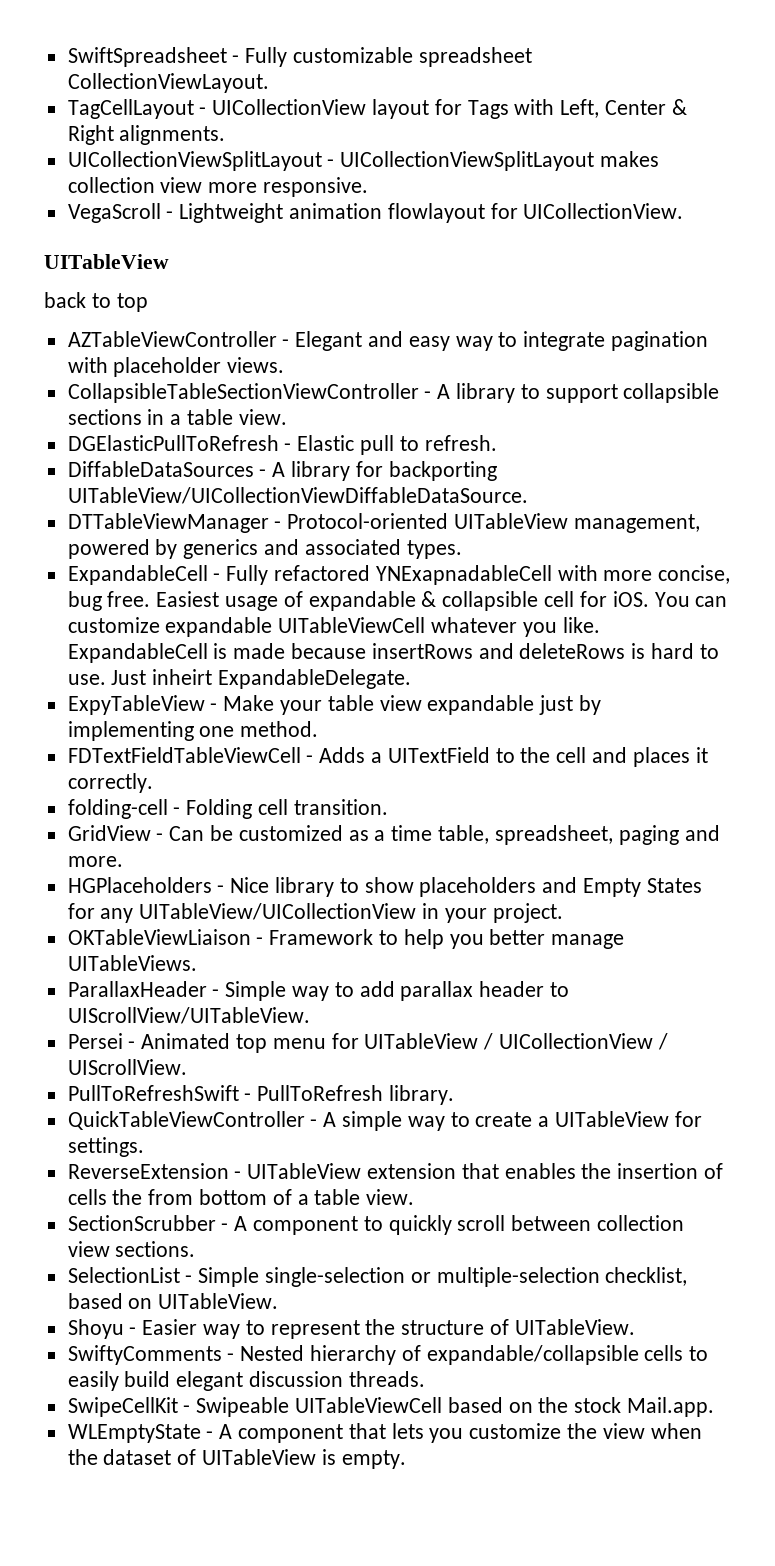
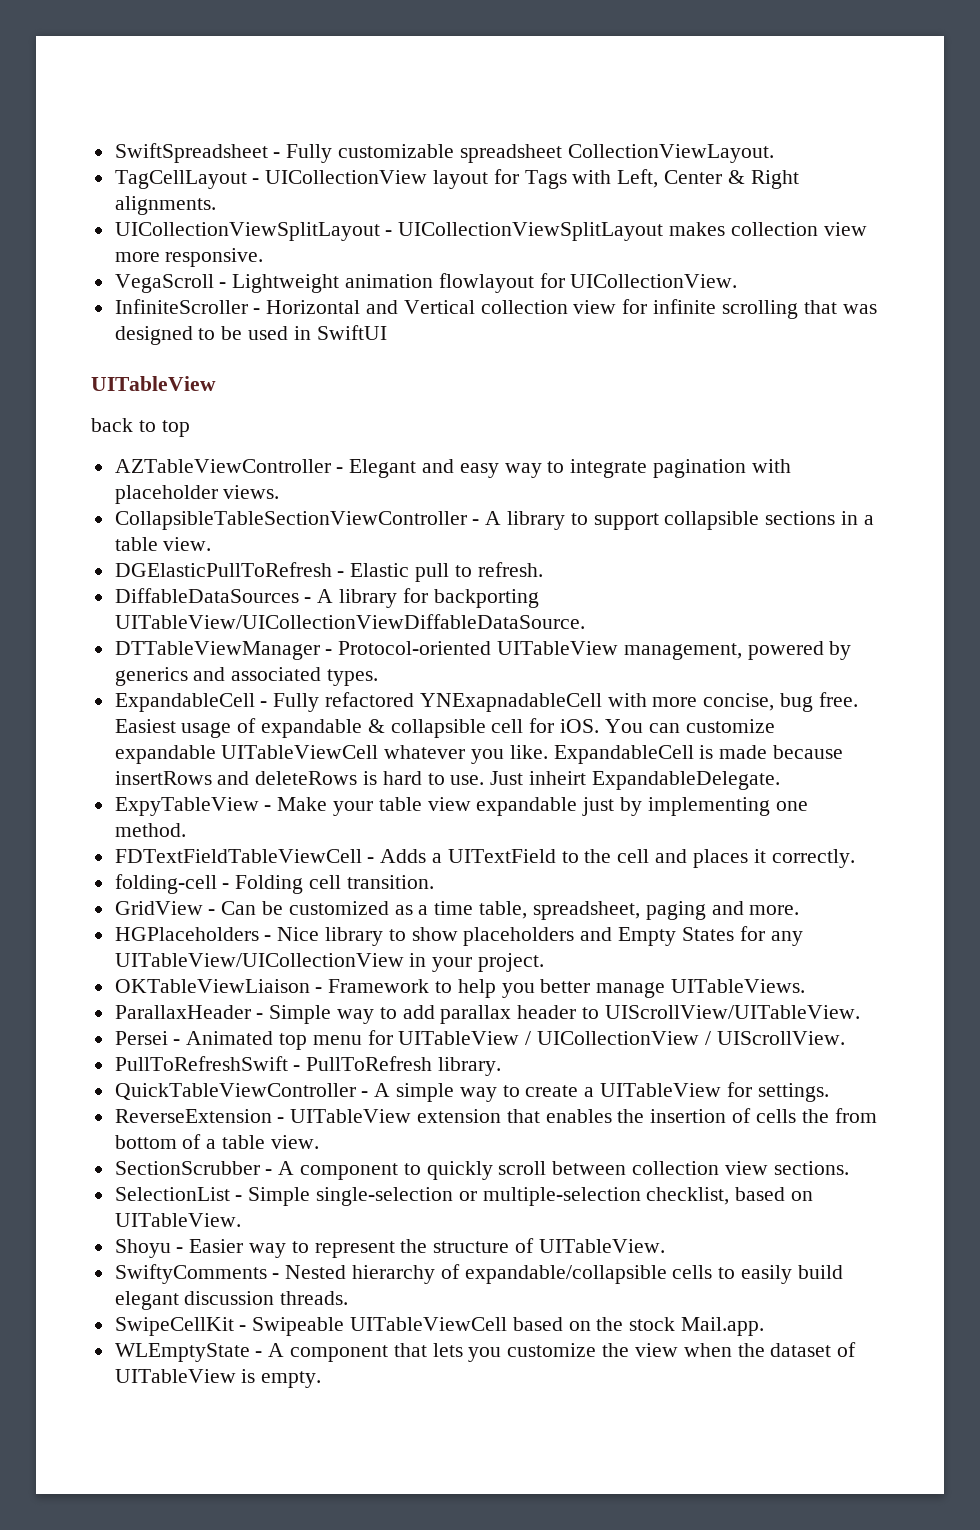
+ InfiniteScroller - Horizontal and Vertical collection view for infinite scrolling that was designed to be used in SwiftUI

